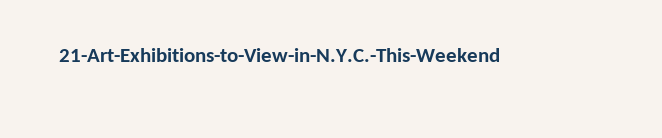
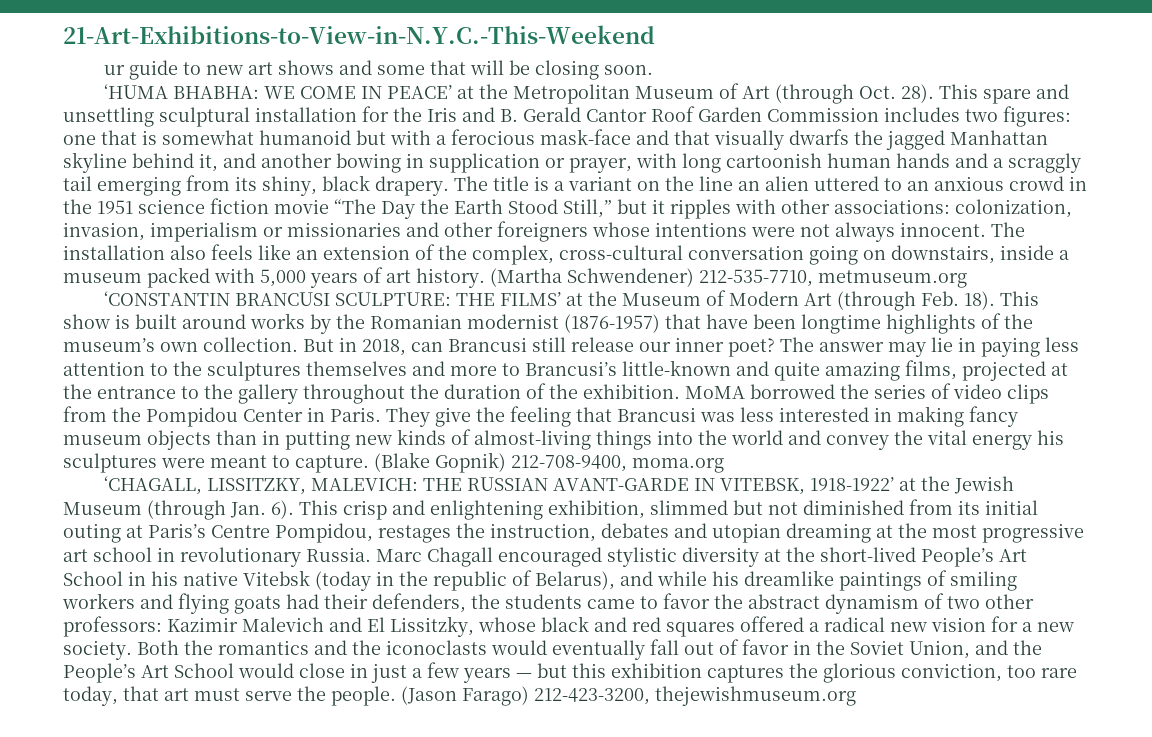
+ ur guide to new art shows and some that will be closing soon.
+ ‘HUMA BHABHA: WE COME IN PEACE’ at the Metropolitan Museum of Art (through Oct. 28). This spare and unsettling sculptural installation for the Iris and B. Gerald Cantor Roof Garden Commission includes two figures: one that is somewhat humanoid but with a ferocious mask-face and that visually dwarfs the jagged Manhattan skyline behind it, and another bowing in supplication or prayer, with long cartoonish human hands and a scraggly tail emerging from its shiny, black drapery. The title is a variant on the line an alien uttered to an anxious crowd in the 1951 science fiction movie “The Day the Earth Stood Still,” but it ripples with other associations: colonization, invasion, imperialism or missionaries and other foreigners whose intentions were not always innocent. The installation also feels like an extension of the complex, cross-cultural conversation going on downstairs, inside a museum packed with 5,000 years of art history. (Martha Schwendener) 212-535-7710, metmuseum.org
+ ‘CONSTANTIN BRANCUSI SCULPTURE: THE FILMS’ at the Museum of Modern Art (through Feb. 18). This show is built around works by the Romanian modernist (1876-1957) that have been longtime highlights of the museum’s own collection. But in 2018, can Brancusi still release our inner poet? The answer may lie in paying less attention to the sculptures themselves and more to Brancusi’s little-known and quite amazing films, projected at the entrance to the gallery throughout the duration of the exhibition. MoMA borrowed the series of video clips from the Pompidou Center in Paris. They give the feeling that Brancusi was less interested in making fancy museum objects than in putting new kinds of almost-living things into the world and convey the vital energy his sculptures were meant to capture. (Blake Gopnik) 212-708-9400, moma.org
+ ‘CHAGALL, LISSITZKY, MALEVICH: THE RUSSIAN AVANT-GARDE IN VITEBSK, 1918-1922’ at the Jewish Museum (through Jan. 6). This crisp and enlightening exhibition, slimmed but not diminished from its initial outing at Paris’s Centre Pompidou, restages the instruction, debates and utopian dreaming at the most progressive art school in revolutionary Russia. Marc Chagall encouraged stylistic diversity at the short-lived People’s Art School in his native Vitebsk (today in the republic of Belarus), and while his dreamlike paintings of smiling workers and flying goats had their defenders, the students came to favor the abstract dynamism of two other professors: Kazimir Malevich and El Lissitzky, whose black and red squares offered a radical new vision for a new society. Both the romantics and the iconoclasts would eventually fall out of favor in the Soviet Union, and the People’s Art School would close in just a few years — but this exhibition captures the glorious conviction, too rare today, that art must serve the people. (Jason Farago) 212-423-3200, thejewishmuseum.org

